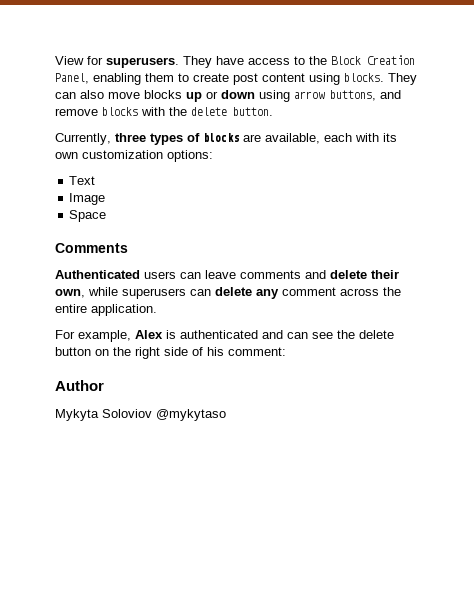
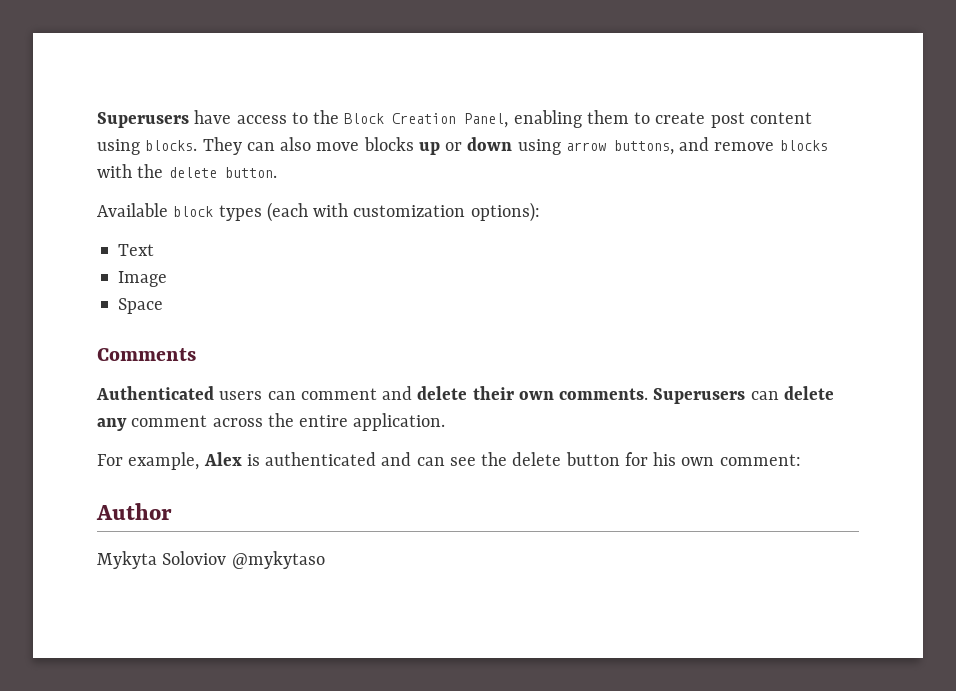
- View for superusers. They have access to the Block Creation Panel, enabling them to create post content using blocks.
+ Superusers have access to the Block Creation Panel, enabling them to create post content using blocks.
- Currently, three types of blocks are available, each with its own customization options:
+ Available block types (each with customization options):
- Authenticated users can leave comments and delete their own, while superusers can delete any comment across the entire application.
+ Authenticated users can comment and delete their own comments. Superusers can delete any comment across the entire application.
- For example, Alex is authenticated and can see the delete button on the right side of his comment:
+ For example, Alex is authenticated and can see the delete button for his own comment:

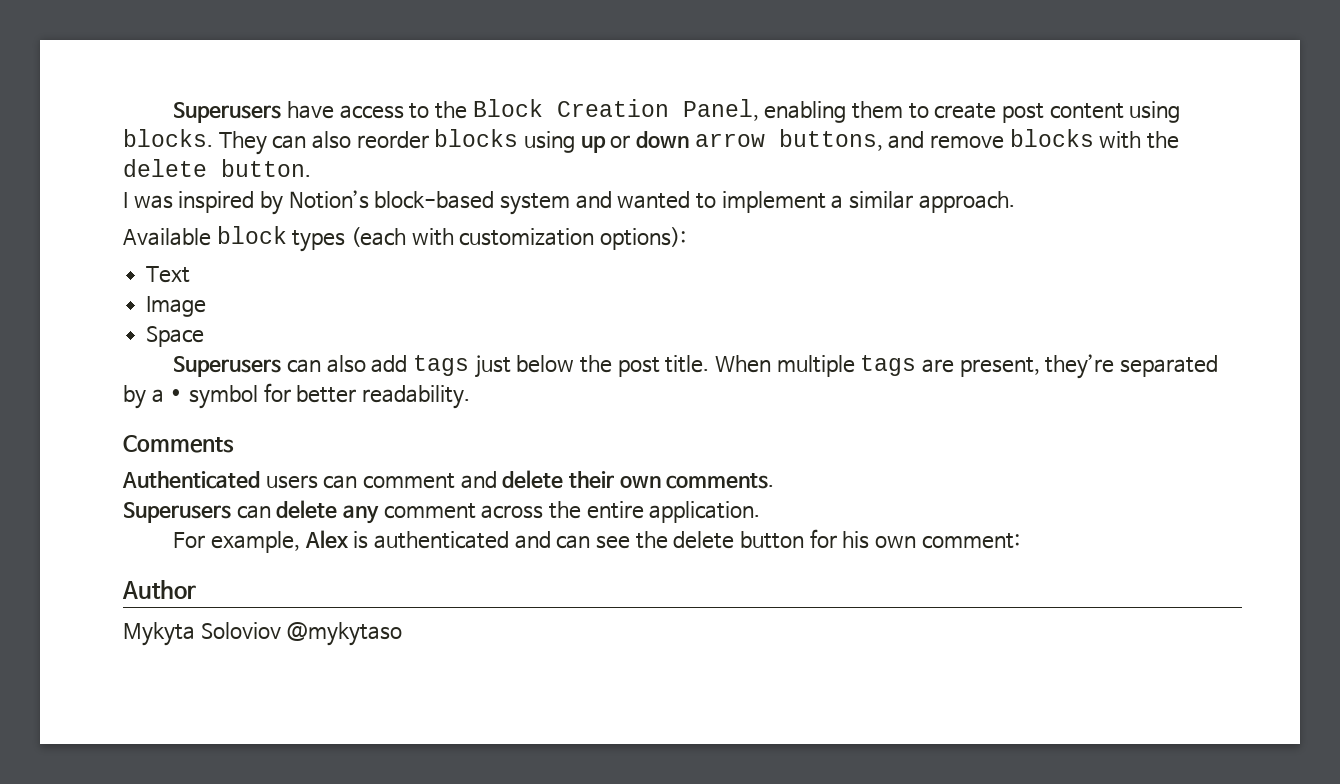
- They can also move blocks up or down using arrow buttons, and remove blocks with the delete button.
+ They can also reorder blocks using up or down arrow buttons, and remove blocks with the delete button.
+ I was inspired by Notion’s block-based system and wanted to implement a similar approach.
+ Superusers can also add tags just below the post title. When multiple tags are present, they’re separated by a • symbol for better readability.
- Authenticated users can comment and delete their own comments. Superusers can delete any comment across the entire application.
+ Authenticated users can comment and delete their own comments.
+ Superusers can delete any comment across the entire application.

